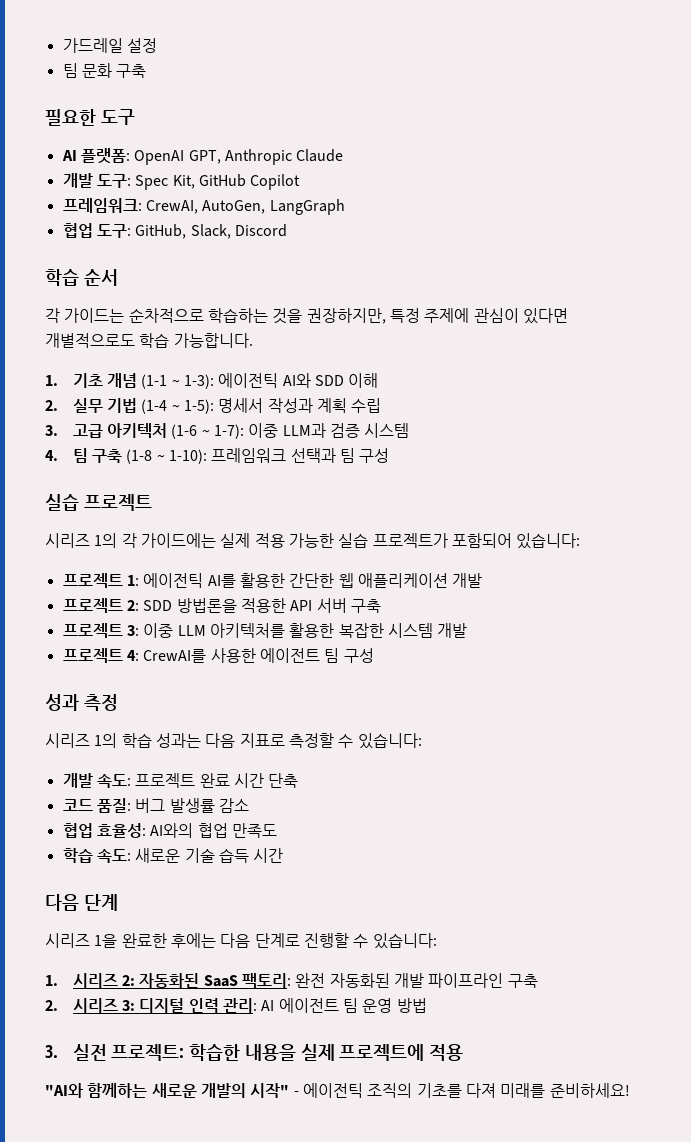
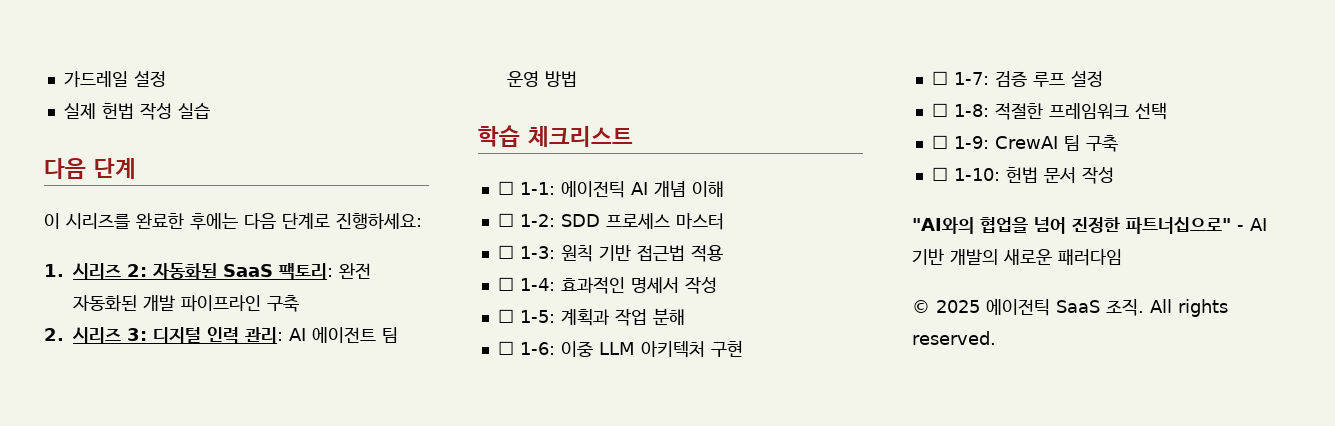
- 팀 문화 구축
- 필요한 도구
- AI 플랫폼: OpenAI GPT, Anthropic Claude
- 개발 도구: Spec Kit, GitHub Copilot
- 프레임워크: CrewAI, AutoGen, LangGraph
- 협업 도구: GitHub, Slack, Discord
- 학습 순서
- 각 가이드는 순차적으로 학습하는 것을 권장하지만, 특정 주제에 관심이 있다면 개별적으로도 학습 가능합니다.
- 1. 기초 개념 (1-1 ~ 1-3): 에이전틱 AI와 SDD 이해
- 2. 실무 기법 (1-4 ~ 1-5): 명세서 작성과 계획 수립
- 3. 고급 아키텍처 (1-6 ~ 1-7): 이중 LLM과 검증 시스템
- 4. 팀 구축 (1-8 ~ 1-10): 프레임워크 선택과 팀 구성
- 실습 프로젝트
- 시리즈 1의 각 가이드에는 실제 적용 가능한 실습 프로젝트가 포함되어 있습니다:
- 프로젝트 1: 에이전틱 AI를 활용한 간단한 웹 애플리케이션 개발
- 프로젝트 2: SDD 방법론을 적용한 API 서버 구축
- 프로젝트 3: 이중 LLM 아키텍처를 활용한 복잡한 시스템 개발
- 프로젝트 4: CrewAI를 사용한 에이전트 팀 구성
- 성과 측정
- 시리즈 1의 학습 성과는 다음 지표로 측정할 수 있습니다:
- 개발 속도: 프로젝트 완료 시간 단축
- 코드 품질: 버그 발생률 감소
- 협업 효율성: AI와의 협업 만족도
- 학습 속도: 새로운 기술 습득 시간
+ 실제 헌법 작성 실습
- 시리즈 1을 완료한 후에는 다음 단계로 진행할 수 있습니다:
+ 이 시리즈를 완료한 후에는 다음 단계로 진행하세요:
- 3. 실전 프로젝트: 학습한 내용을 실제 프로젝트에 적용
- "AI와 함께하는 새로운 개발의 시작" - 에이전틱 조직의 기초를 다져 미래를 준비하세요!
+ 학습 체크리스트
+ ☐ 1-1: 에이전틱 AI 개념 이해
+ ☐ 1-2: SDD 프로세스 마스터
+ ☐ 1-3: 원칙 기반 접근법 적용
+ ☐ 1-4: 효과적인 명세서 작성
+ ☐ 1-5: 계획과 작업 분해
+ ☐ 1-6: 이중 LLM 아키텍처 구현
+ ☐ 1-7: 검증 루프 설정
+ ☐ 1-8: 적절한 프레임워크 선택
+ ☐ 1-9: CrewAI 팀 구축
+ ☐ 1-10: 헌법 문서 작성
+ "AI와의 협업을 넘어 진정한 파트너십으로" - AI 기반 개발의 새로운 패러다임
+ © 2025 에이전틱 SaaS 조직. All rights reserved.

